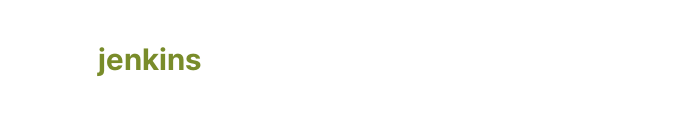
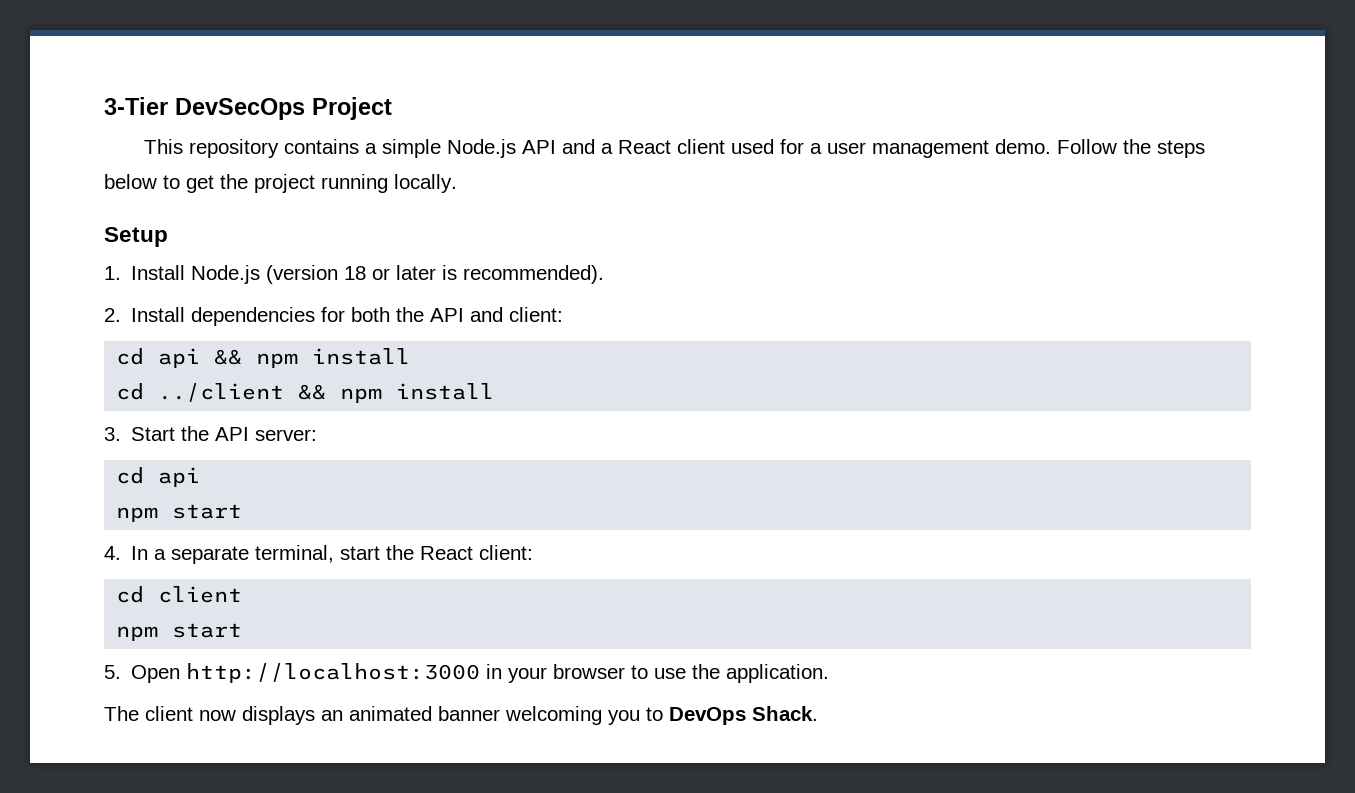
- jenkins
+ 3-Tier DevSecOps Project
+ This repository contains a simple Node.js API and a React client used for a user management demo. Follow the steps below to get the project running locally.
+ Setup
+ 1. Install Node.js (version 18 or later is recommended).
+ 2. Install dependencies for both the API and client:
+ cd api && npm install
+ cd ../client && npm install
+ 3. Start the API server:
+ cd api
+ npm start
+ 4. In a separate terminal, start the React client:
+ cd client
+ npm start
+ 5. Open http://localhost:3000 in your browser to use the application.
+ The client now displays an animated banner welcoming you to DevOps Shack.

